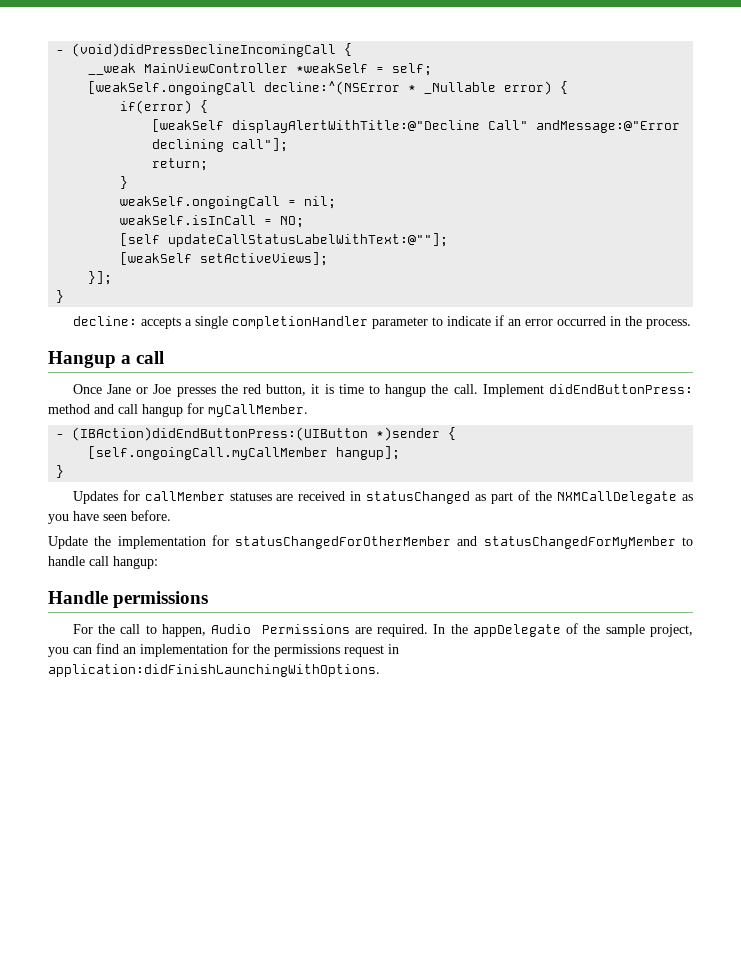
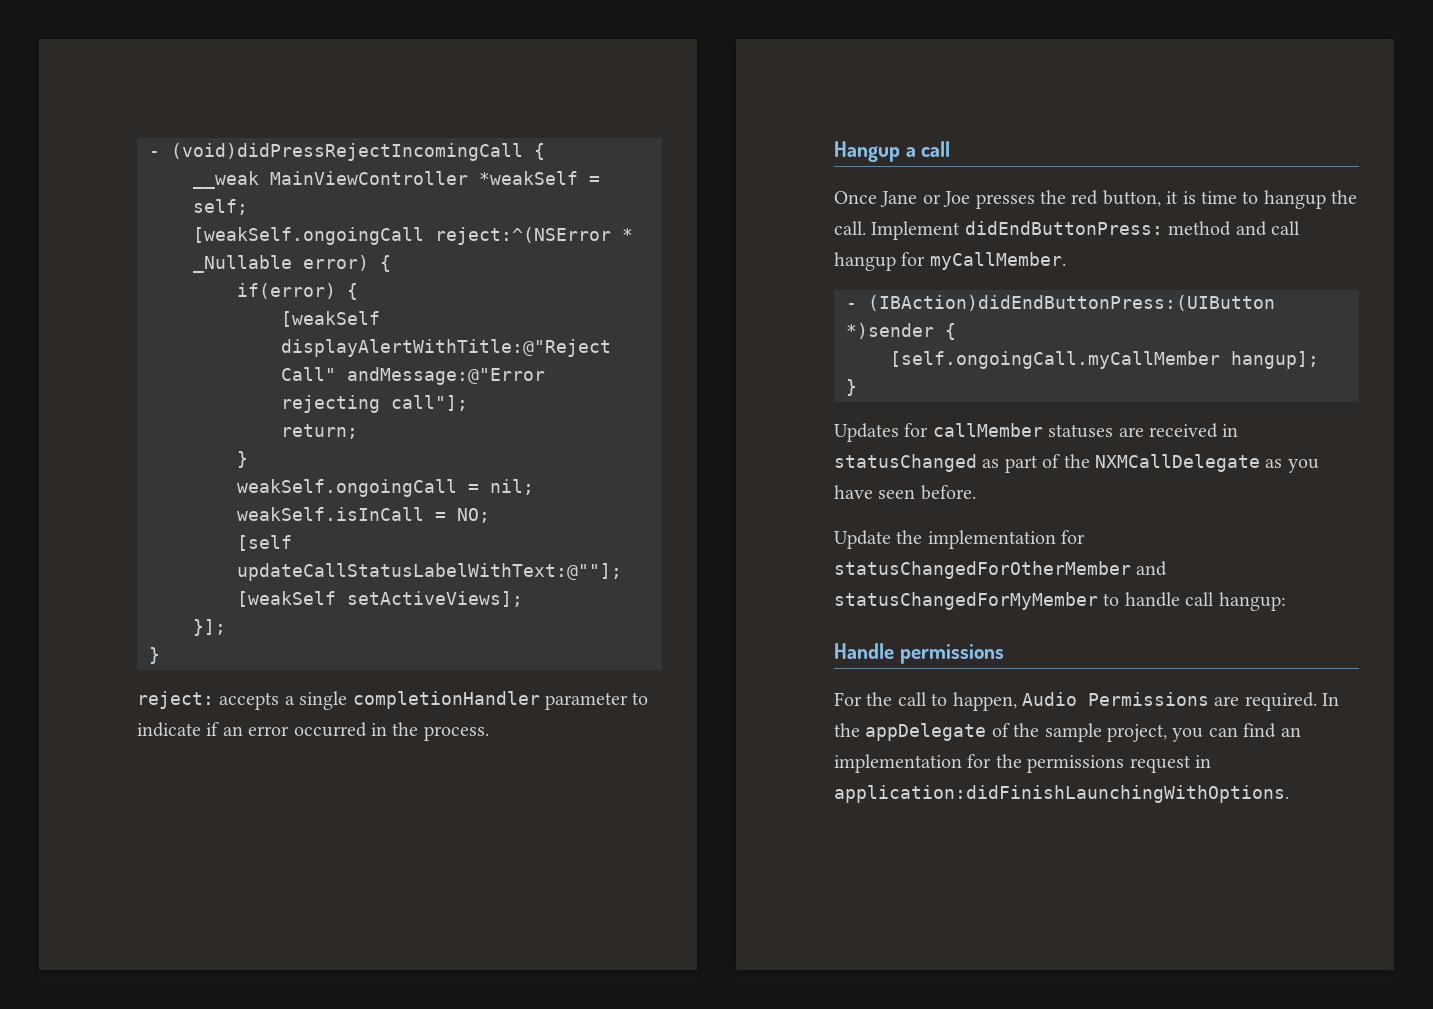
- - (void)didPressDeclineIncomingCall {
+ - (void)didPressRejectIncomingCall {
- [weakSelf.ongoingCall decline:^(NSError * _Nullable error) {
+ [weakSelf.ongoingCall reject:^(NSError * _Nullable error) {
- [weakSelf displayAlertWithTitle:@"Decline Call" andMessage:@"Error declining call"];
+ [weakSelf displayAlertWithTitle:@"Reject Call" andMessage:@"Error rejecting call"];
- decline: accepts a single completionHandler parameter to indicate if an error occurred in the process.
+ reject: accepts a single completionHandler parameter to indicate if an error occurred in the process.

